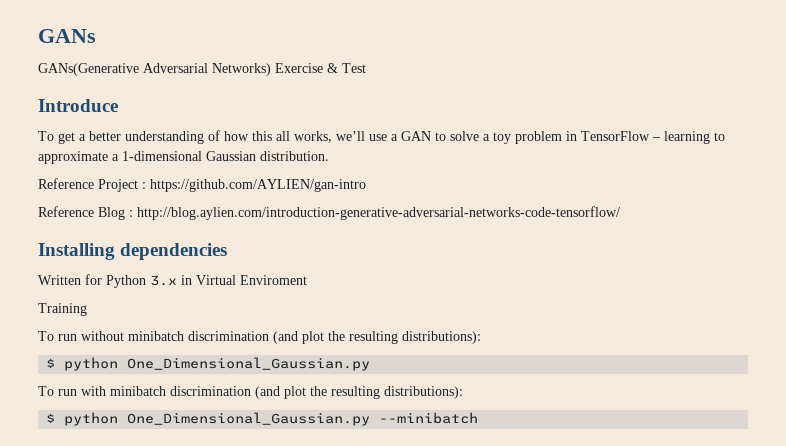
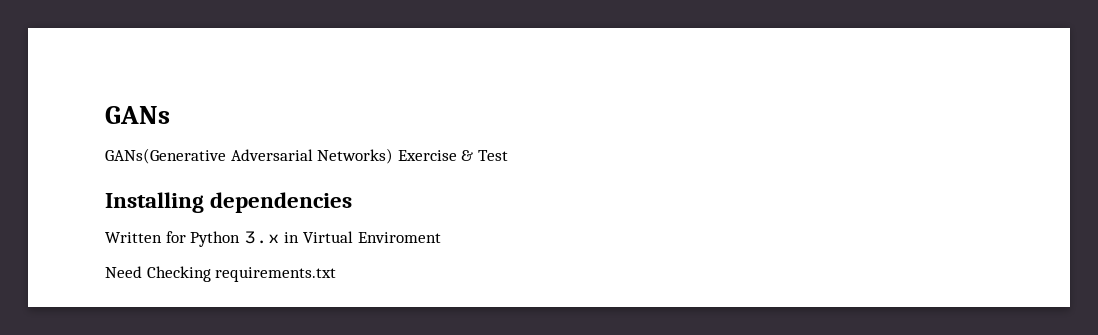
- Introduce
- To get a better understanding of how this all works, we’ll use a GAN to solve a toy problem in TensorFlow – learning to approximate a 1-dimensional Gaussian distribution.
- Reference Project : https://github.com/AYLIEN/gan-intro
- Reference Blog : http://blog.aylien.com/introduction-generative-adversarial-networks-code-tensorflow/
- Training
- To run without minibatch discrimination (and plot the resulting distributions):
- $ python One_Dimensional_Gaussian.py
- To run with minibatch discrimination (and plot the resulting distributions):
- $ python One_Dimensional_Gaussian.py --minibatch
+ Need Checking requirements.txt

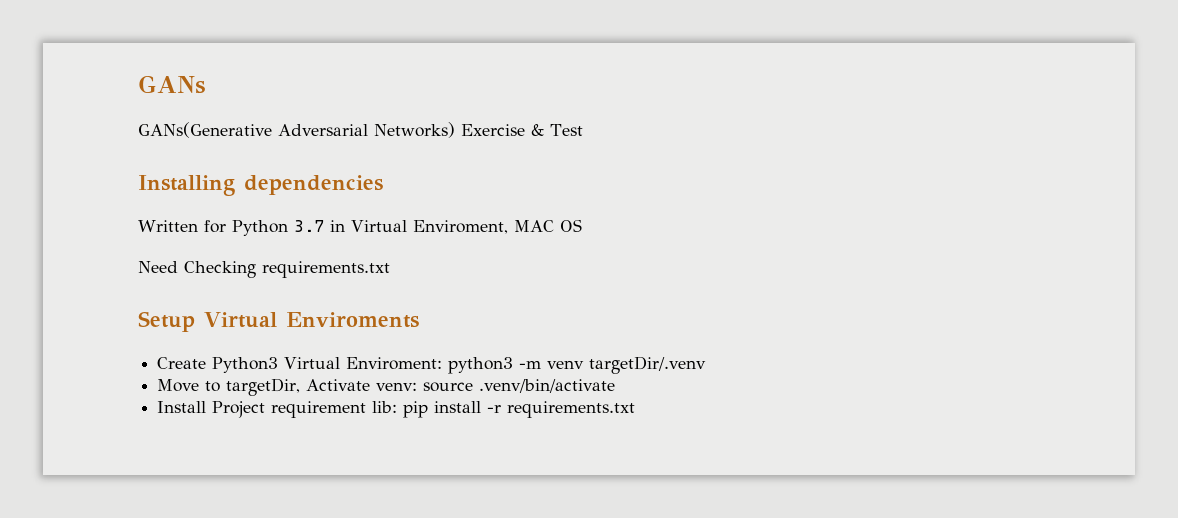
- Written for Python 3.x in Virtual Enviroment
+ Written for Python 3.7 in Virtual Enviroment, MAC OS
+ Setup Virtual Enviroments
+ Create Python3 Virtual Enviroment: python3 -m venv targetDir/.venv
+ Move to targetDir, Activate venv: source .venv/bin/activate
+ Install Project requirement lib: pip install -r requirements.txt

